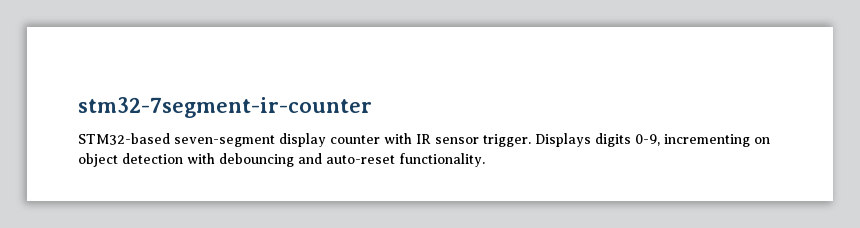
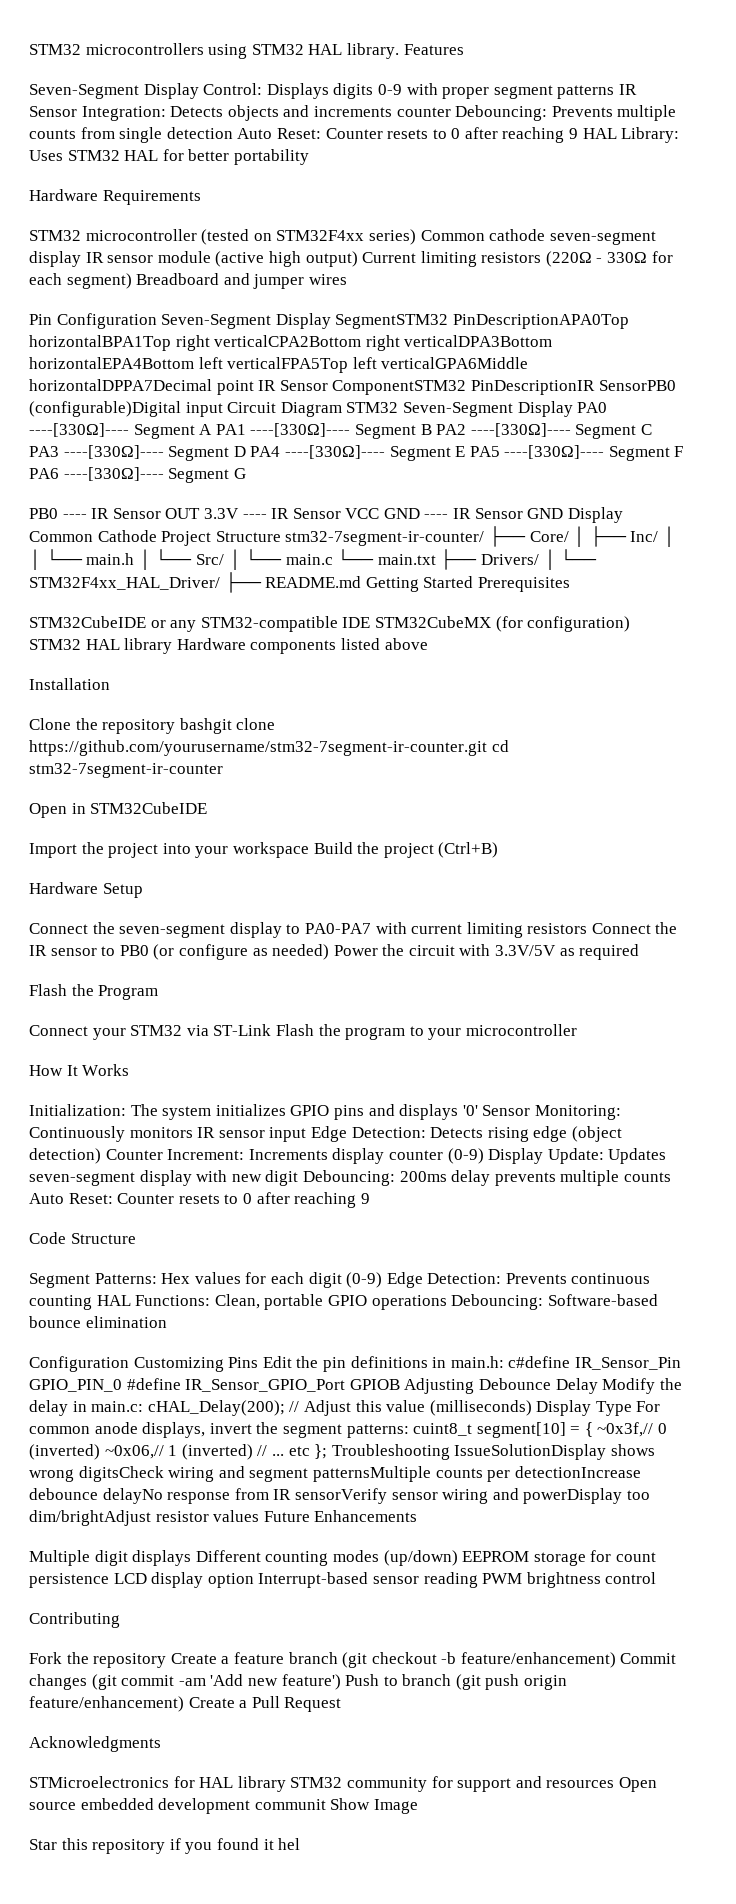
- stm32-7segment-ir-counter
- STM32-based seven-segment display counter with IR sensor trigger. Displays digits 0-9, incrementing on object detection with debouncing and auto-reset functionality.
+ STM32 microcontrollers using STM32 HAL library. Features
+ Seven-Segment Display Control: Displays digits 0-9 with proper segment patterns IR Sensor Integration: Detects objects and increments counter Debouncing: Prevents multiple counts from single detection Auto Reset: Counter resets to 0 after reaching 9 HAL Library: Uses STM32 HAL for better portability
+ Hardware Requirements
+ STM32 microcontroller (tested on STM32F4xx series) Common cathode seven-segment display IR sensor module (active high output) Current limiting resistors (220Ω - 330Ω for each segment) Breadboard and jumper wires
+ Pin Configuration Seven-Segment Display SegmentSTM32 PinDescriptionAPA0Top horizontalBPA1Top right verticalCPA2Bottom right verticalDPA3Bottom horizontalEPA4Bottom left verticalFPA5Top left verticalGPA6Middle horizontalDPPA7Decimal point IR Sensor ComponentSTM32 PinDescriptionIR SensorPB0 (configurable)Digital input Circuit Diagram STM32 Seven-Segment Display PA0 ----[330Ω]---- Segment A PA1 ----[330Ω]---- Segment B PA2 ----[330Ω]---- Segment C PA3 ----[330Ω]---- Segment D PA4 ----[330Ω]---- Segment E PA5 ----[330Ω]---- Segment F PA6 ----[330Ω]---- Segment G
+ PB0 ---- IR Sensor OUT 3.3V ---- IR Sensor VCC GND ---- IR Sensor GND Display Common Cathode Project Structure stm32-7segment-ir-counter/ ├── Core/ │ ├── Inc/ │ │ └── main.h │ └── Src/ │ └── main.c └── main.txt ├── Drivers/ │ └── STM32F4xx_HAL_Driver/ ├── README.md Getting Started Prerequisites
+ STM32CubeIDE or any STM32-compatible IDE STM32CubeMX (for configuration) STM32 HAL library Hardware components listed above
+ Installation
+ Clone the repository bashgit clone https://github.com/yourusername/stm32-7segment-ir-counter.git cd stm32-7segment-ir-counter
+ Open in STM32CubeIDE
+ Import the project into your workspace Build the project (Ctrl+B)
+ Hardware Setup
+ Connect the seven-segment display to PA0-PA7 with current limiting resistors Connect the IR sensor to PB0 (or configure as needed) Power the circuit with 3.3V/5V as required
+ Flash the Program
+ Connect your STM32 via ST-Link Flash the program to your microcontroller
+ How It Works
+ Initialization: The system initializes GPIO pins and displays '0' Sensor Monitoring: Continuously monitors IR sensor input Edge Detection: Detects rising edge (object detection) Counter Increment: Increments display counter (0-9) Display Update: Updates seven-segment display with new digit Debouncing: 200ms delay prevents multiple counts Auto Reset: Counter resets to 0 after reaching 9
+ Code Structure
+ Segment Patterns: Hex values for each digit (0-9) Edge Detection: Prevents continuous counting HAL Functions: Clean, portable GPIO operations Debouncing: Software-based bounce elimination
+ Configuration Customizing Pins Edit the pin definitions in main.h: c#define IR_Sensor_Pin GPIO_PIN_0 #define IR_Sensor_GPIO_Port GPIOB Adjusting Debounce Delay Modify the delay in main.c: cHAL_Delay(200); // Adjust this value (milliseconds) Display Type For common anode displays, invert the segment patterns: cuint8_t segment[10] = { ~0x3f,// 0 (inverted) ~0x06,// 1 (inverted) // ... etc }; Troubleshooting IssueSolutionDisplay shows wrong digitsCheck wiring and segment patternsMultiple counts per detectionIncrease debounce delayNo response from IR sensorVerify sensor wiring and powerDisplay too dim/brightAdjust resistor values Future Enhancements
+ Multiple digit displays Different counting modes (up/down) EEPROM storage for count persistence LCD display option Interrupt-based sensor reading PWM brightness control
+ Contributing
+ Fork the repository Create a feature branch (git checkout -b feature/enhancement) Commit changes (git commit -am 'Add new feature') Push to branch (git push origin feature/enhancement) Create a Pull Request
+ Acknowledgments
+ STMicroelectronics for HAL library STM32 community for support and resources Open source embedded development communit Show Image
+ Star this repository if you found it hel

